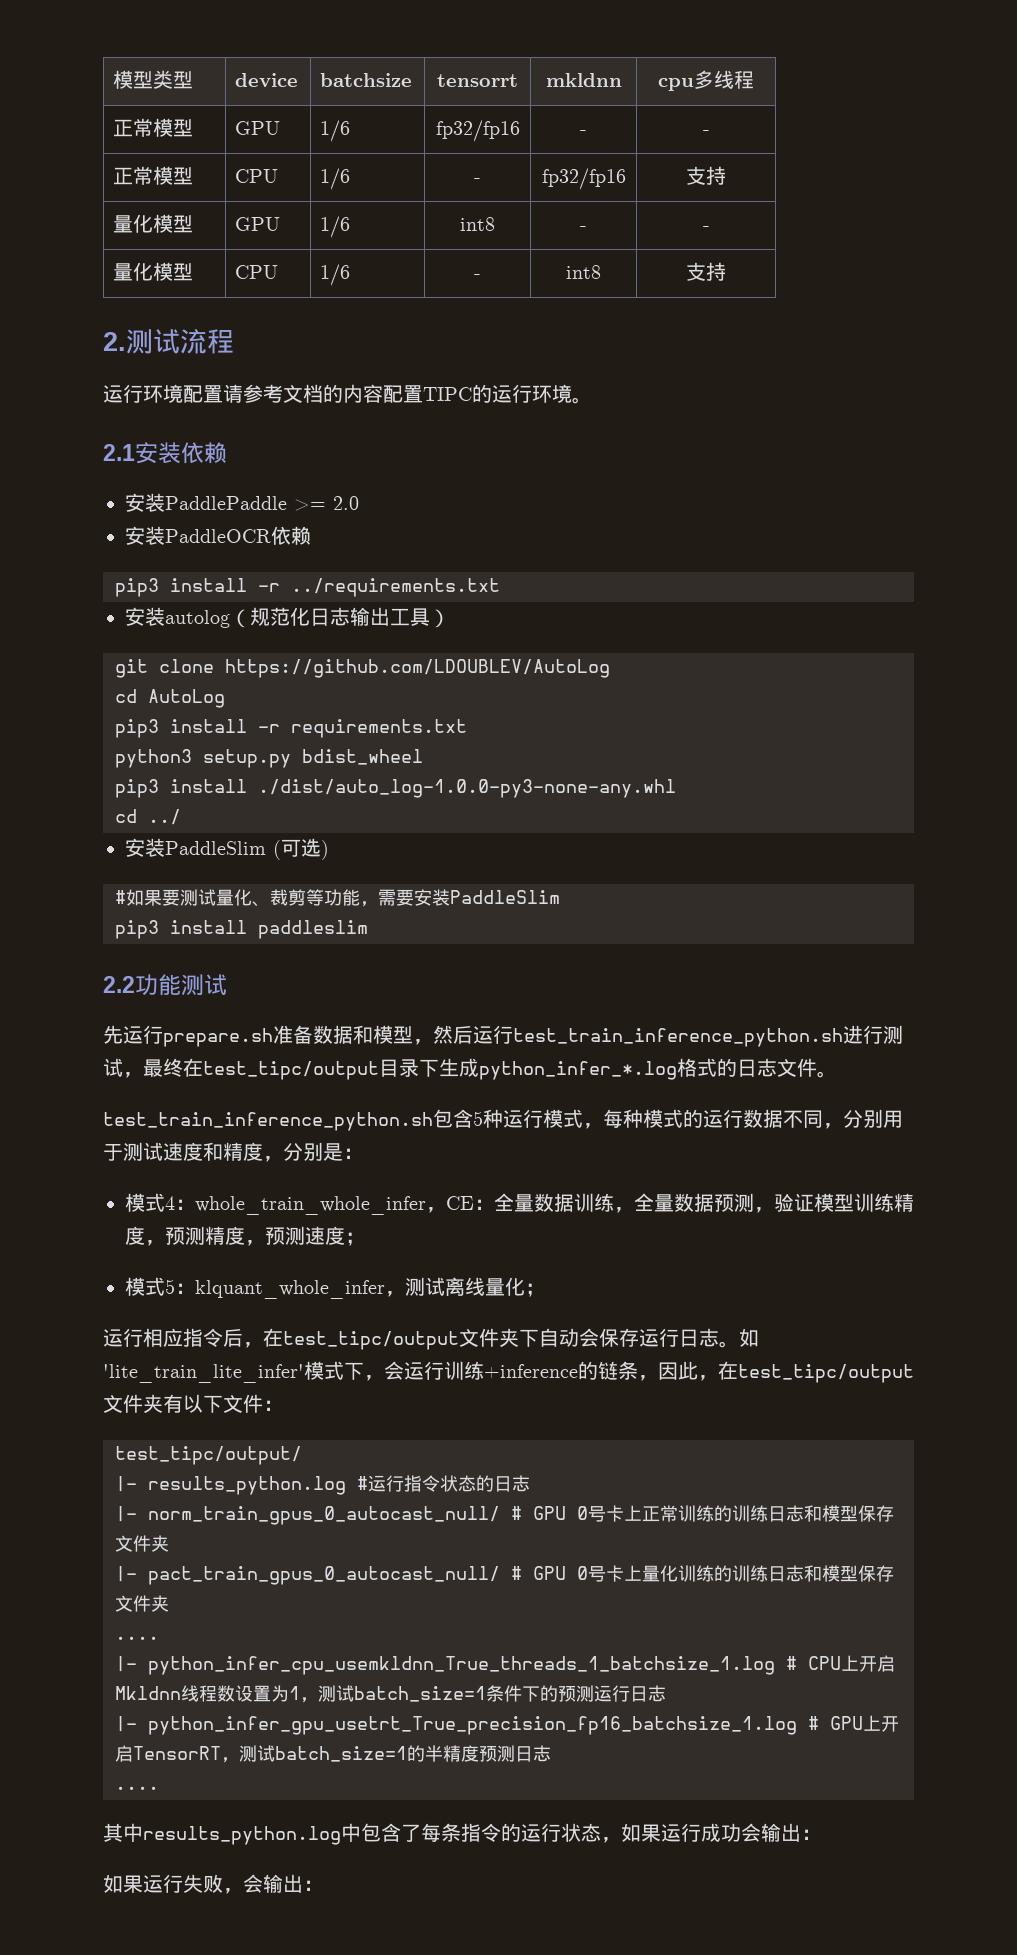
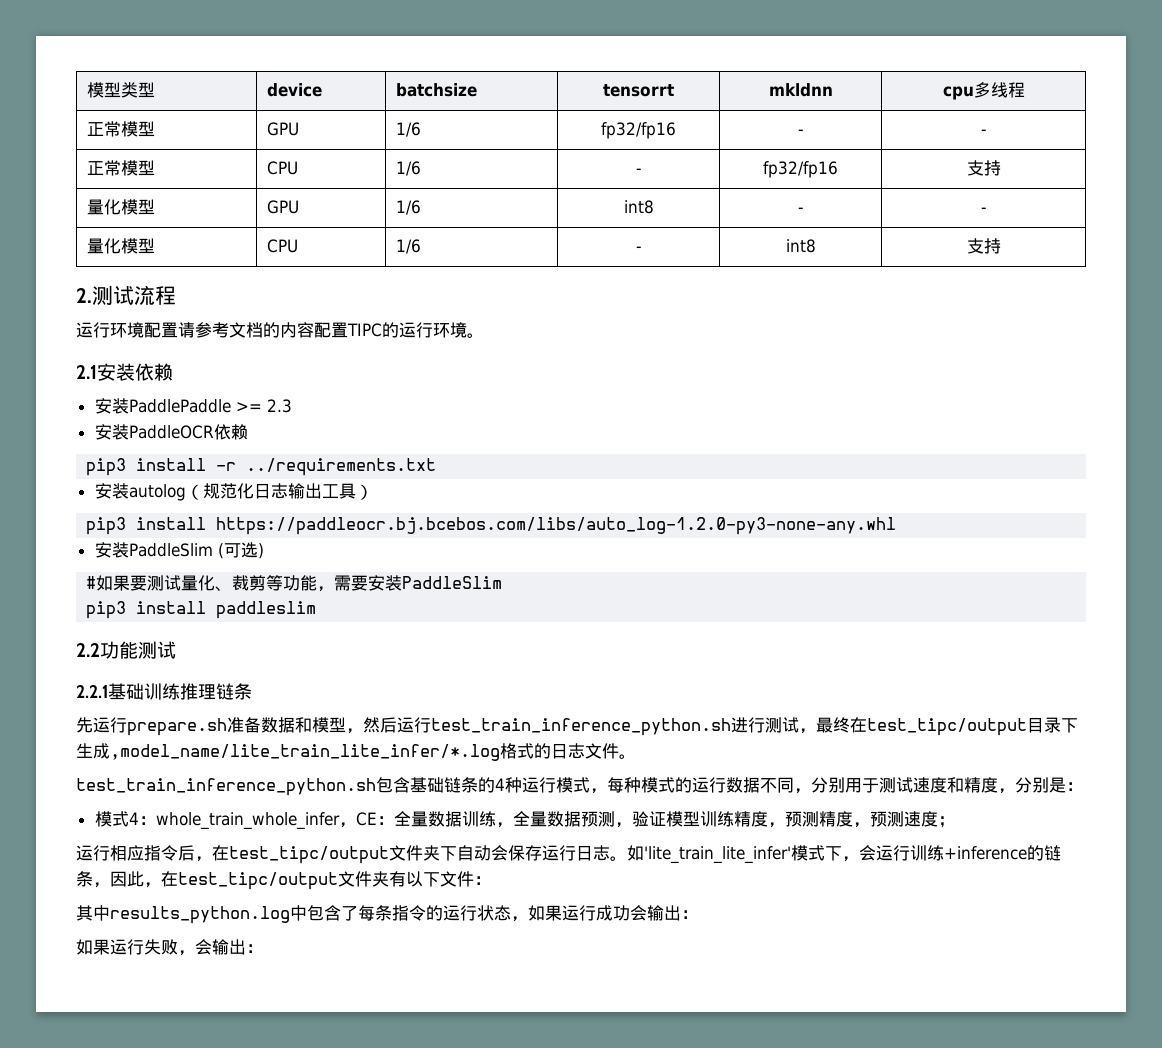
- 安装PaddlePaddle >= 2.0
+ 安装PaddlePaddle >= 2.3
- git clone https://github.com/LDOUBLEV/AutoLog
- cd AutoLog
- pip3 install -r requirements.txt
- python3 setup.py bdist_wheel
- pip3 install ./dist/auto_log-1.0.0-py3-none-any.whl
- cd ../
+ pip3 install https://paddleocr.bj.bcebos.com/libs/auto_log-1.2.0-py3-none-any.whl
+ 2.2.1基础训练推理链条
- 先运行prepare.sh准备数据和模型，然后运行test_train_inference_python.sh进行测试，最终在test_tipc/output目录下生成python_infer_*.log格式的日志文件。
+ 先运行prepare.sh准备数据和模型，然后运行test_train_inference_python.sh进行测试，最终在test_tipc/output目录下生成,model_name/lite_train_lite_infer/*.log格式的日志文件。
- test_train_inference_python.sh包含5种运行模式，每种模式的运行数据不同，分别用于测试速度和精度，分别是：
+ test_train_inference_python.sh包含基础链条的4种运行模式，每种模式的运行数据不同，分别用于测试速度和精度，分别是：
- 模式5：klquant_whole_infer，测试离线量化；
- test_tipc/output/
- |- results_python.log #运行指令状态的日志
- |- norm_train_gpus_0_autocast_null/ # GPU 0号卡上正常训练的训练日志和模型保存文件夹
- |- pact_train_gpus_0_autocast_null/ # GPU 0号卡上量化训练的训练日志和模型保存文件夹
- ....
- |- python_infer_cpu_usemkldnn_True_threads_1_batchsize_1.log # CPU上开启Mkldnn线程数设置为1，测试batch_size=1条件下的预测运行日志
- |- python_infer_gpu_usetrt_True_precision_fp16_batchsize_1.log # GPU上开启TensorRT，测试batch_size=1的半精度预测日志
- ....

